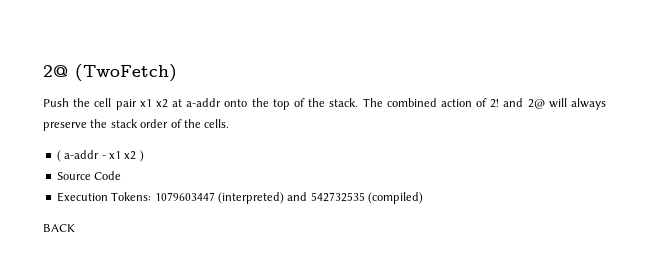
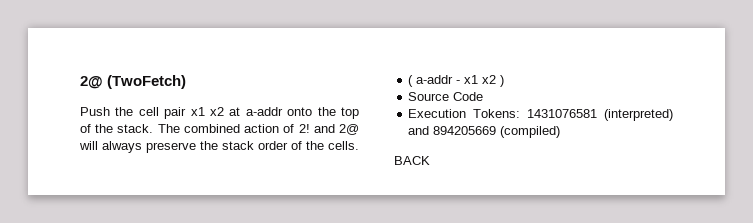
- Execution Tokens: 1079603447 (interpreted) and 542732535 (compiled)
+ Execution Tokens: 1431076581 (interpreted) and 894205669 (compiled)

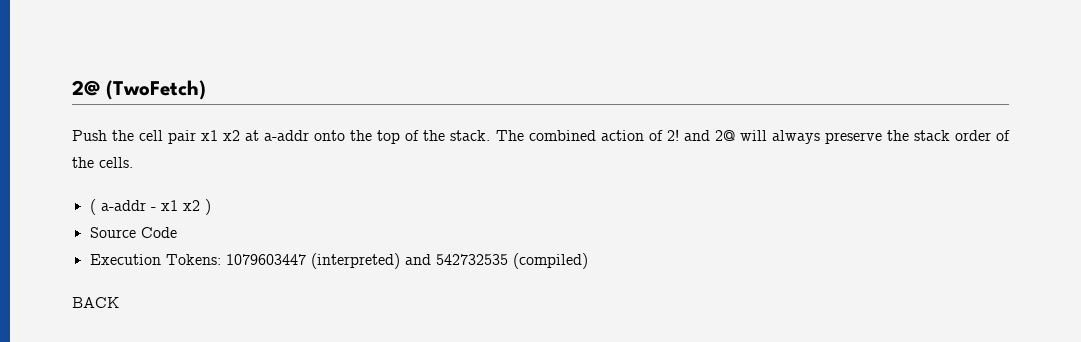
- Execution Tokens: 1431076581 (interpreted) and 894205669 (compiled)
+ Execution Tokens: 1079603447 (interpreted) and 542732535 (compiled)

